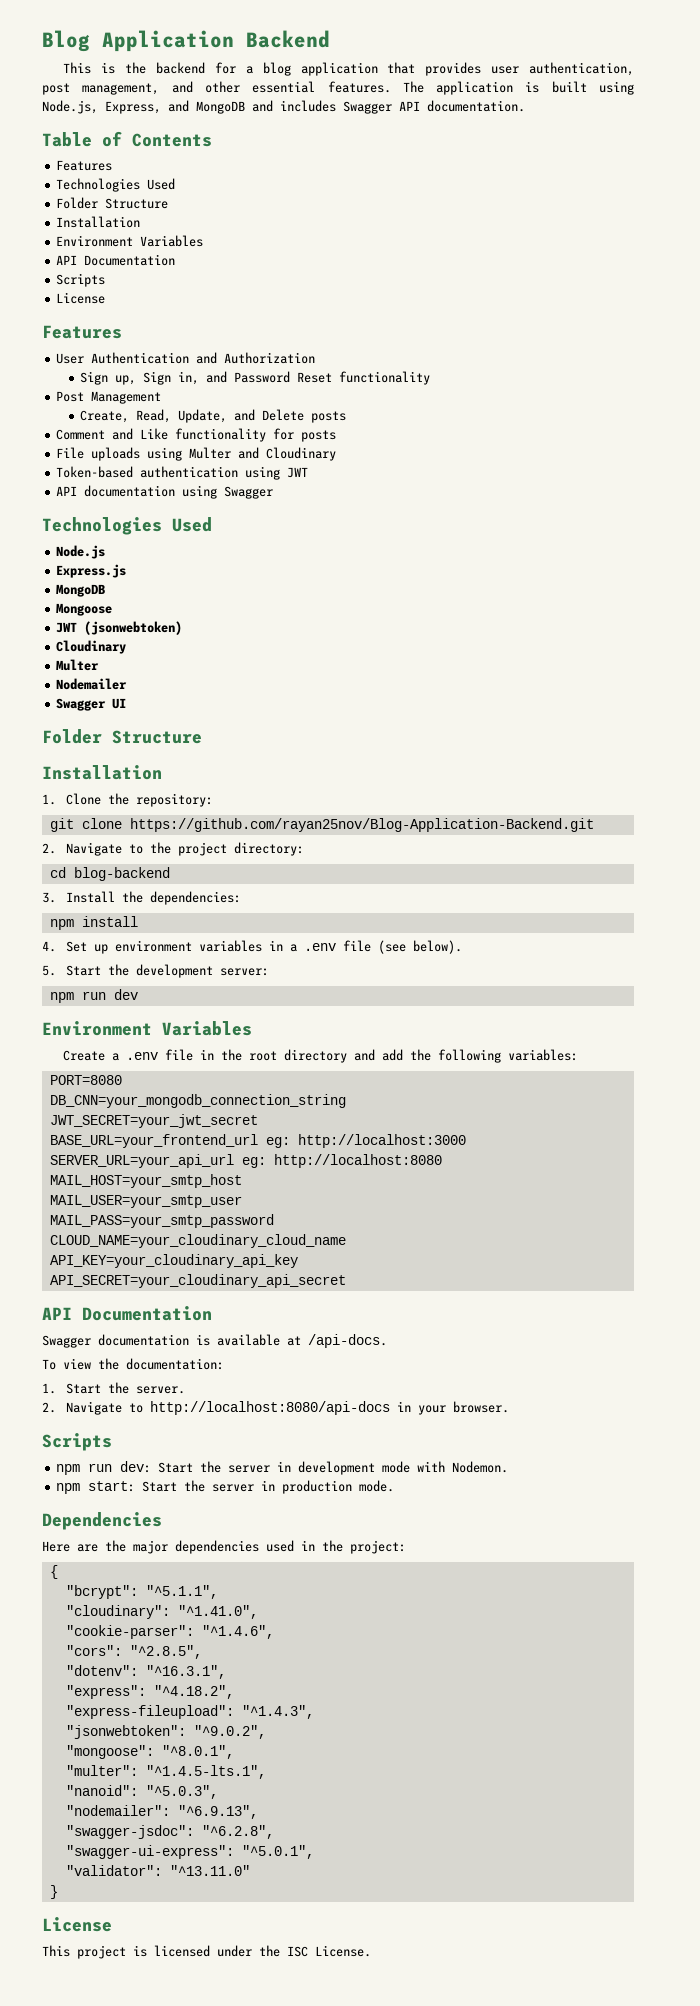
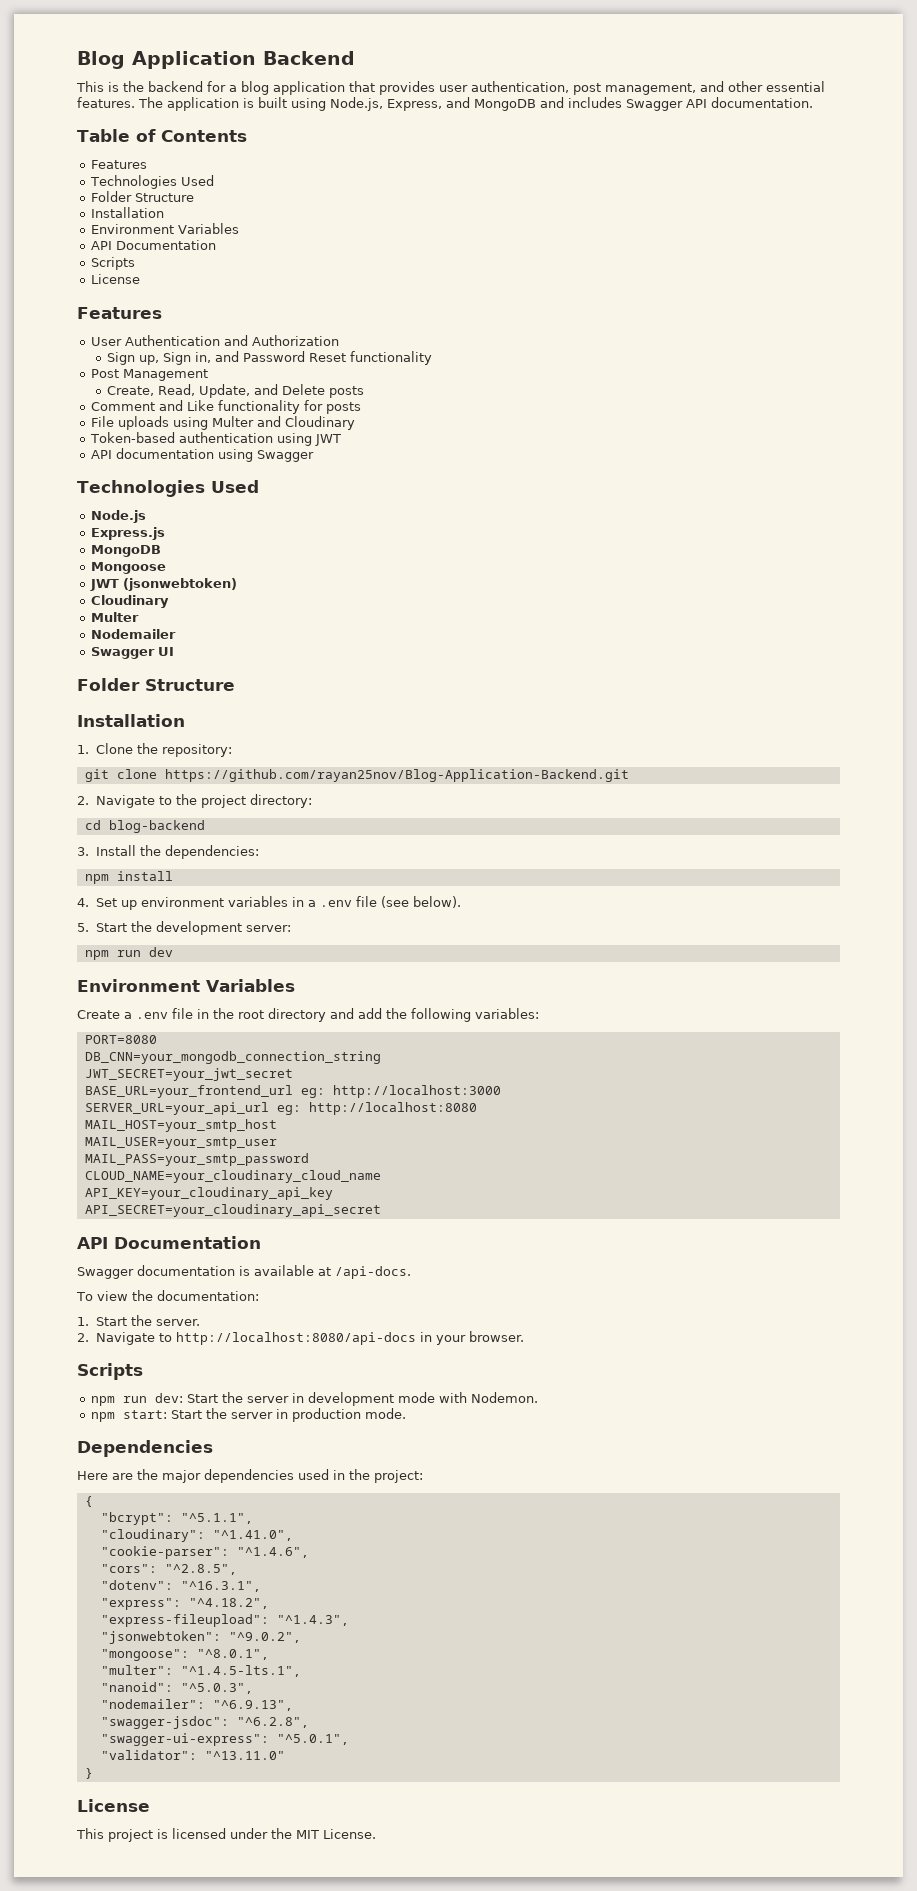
- This project is licensed under the ISC License.
+ This project is licensed under the MIT License.

